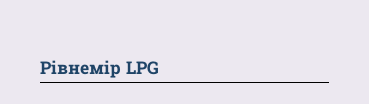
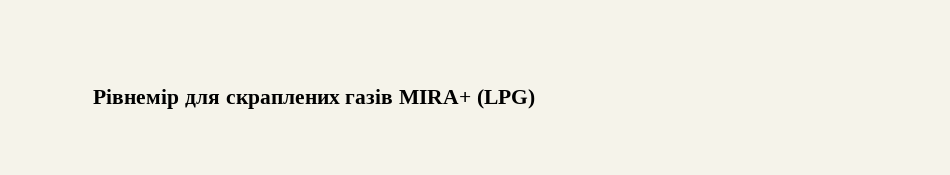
- Рівнемір LPG
+ Рівнемір для скраплених газів MIRA+ (LPG)

